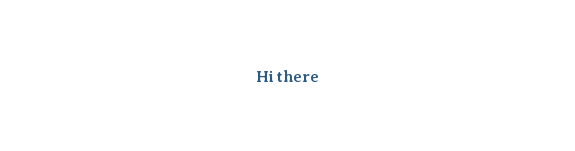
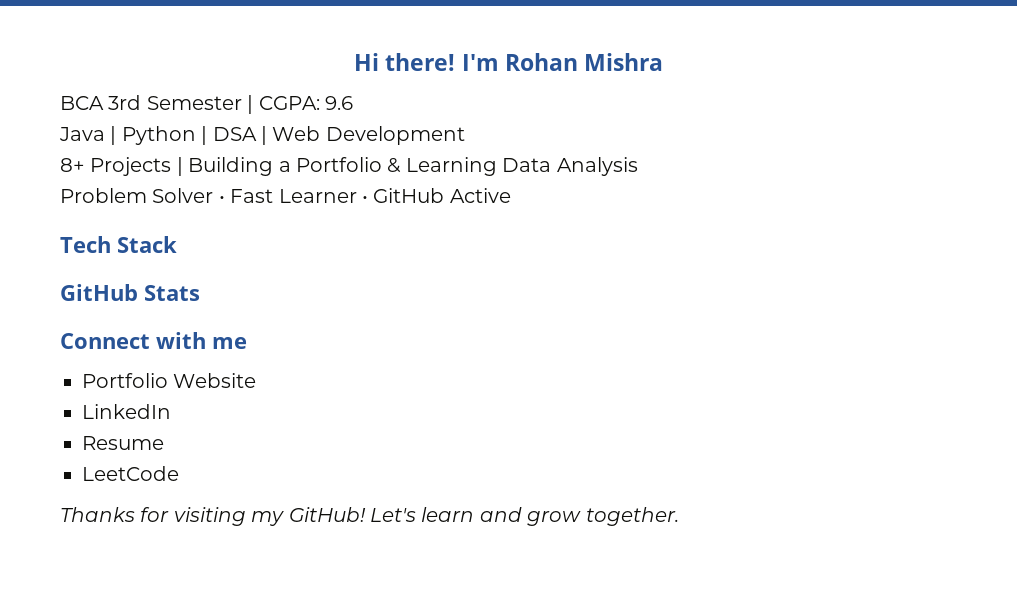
- Hi there
+ Hi there! I'm Rohan Mishra
+ BCA 3rd Semester | CGPA: 9.6
+ Java | Python | DSA | Web Development
+ 8+ Projects | Building a Portfolio & Learning Data Analysis
+ Problem Solver • Fast Learner • GitHub Active
+ Tech Stack
+ GitHub Stats
+ Connect with me
+ Portfolio Website
+ LinkedIn
+ Resume
+ LeetCode
+ Thanks for visiting my GitHub! Let's learn and grow together.

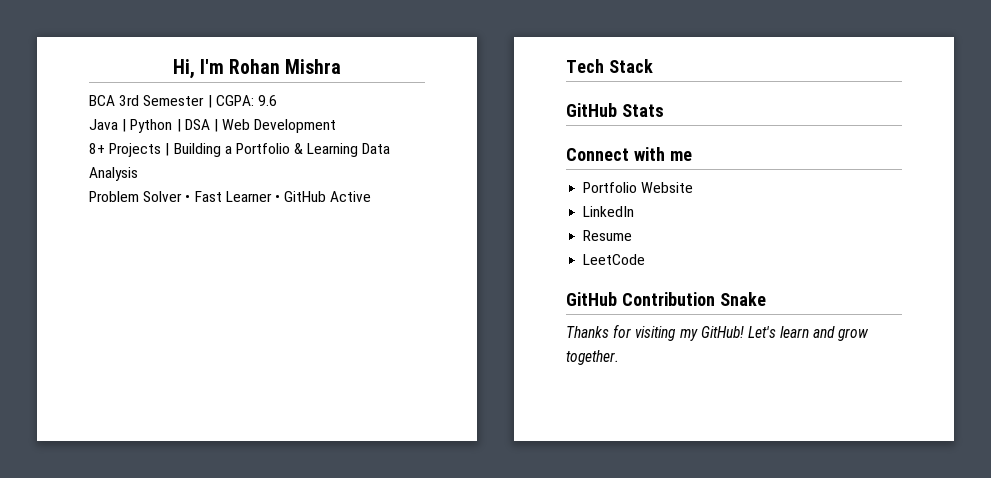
- Hi there! I'm Rohan Mishra
+ Hi, I'm Rohan Mishra
+ GitHub Contribution Snake

